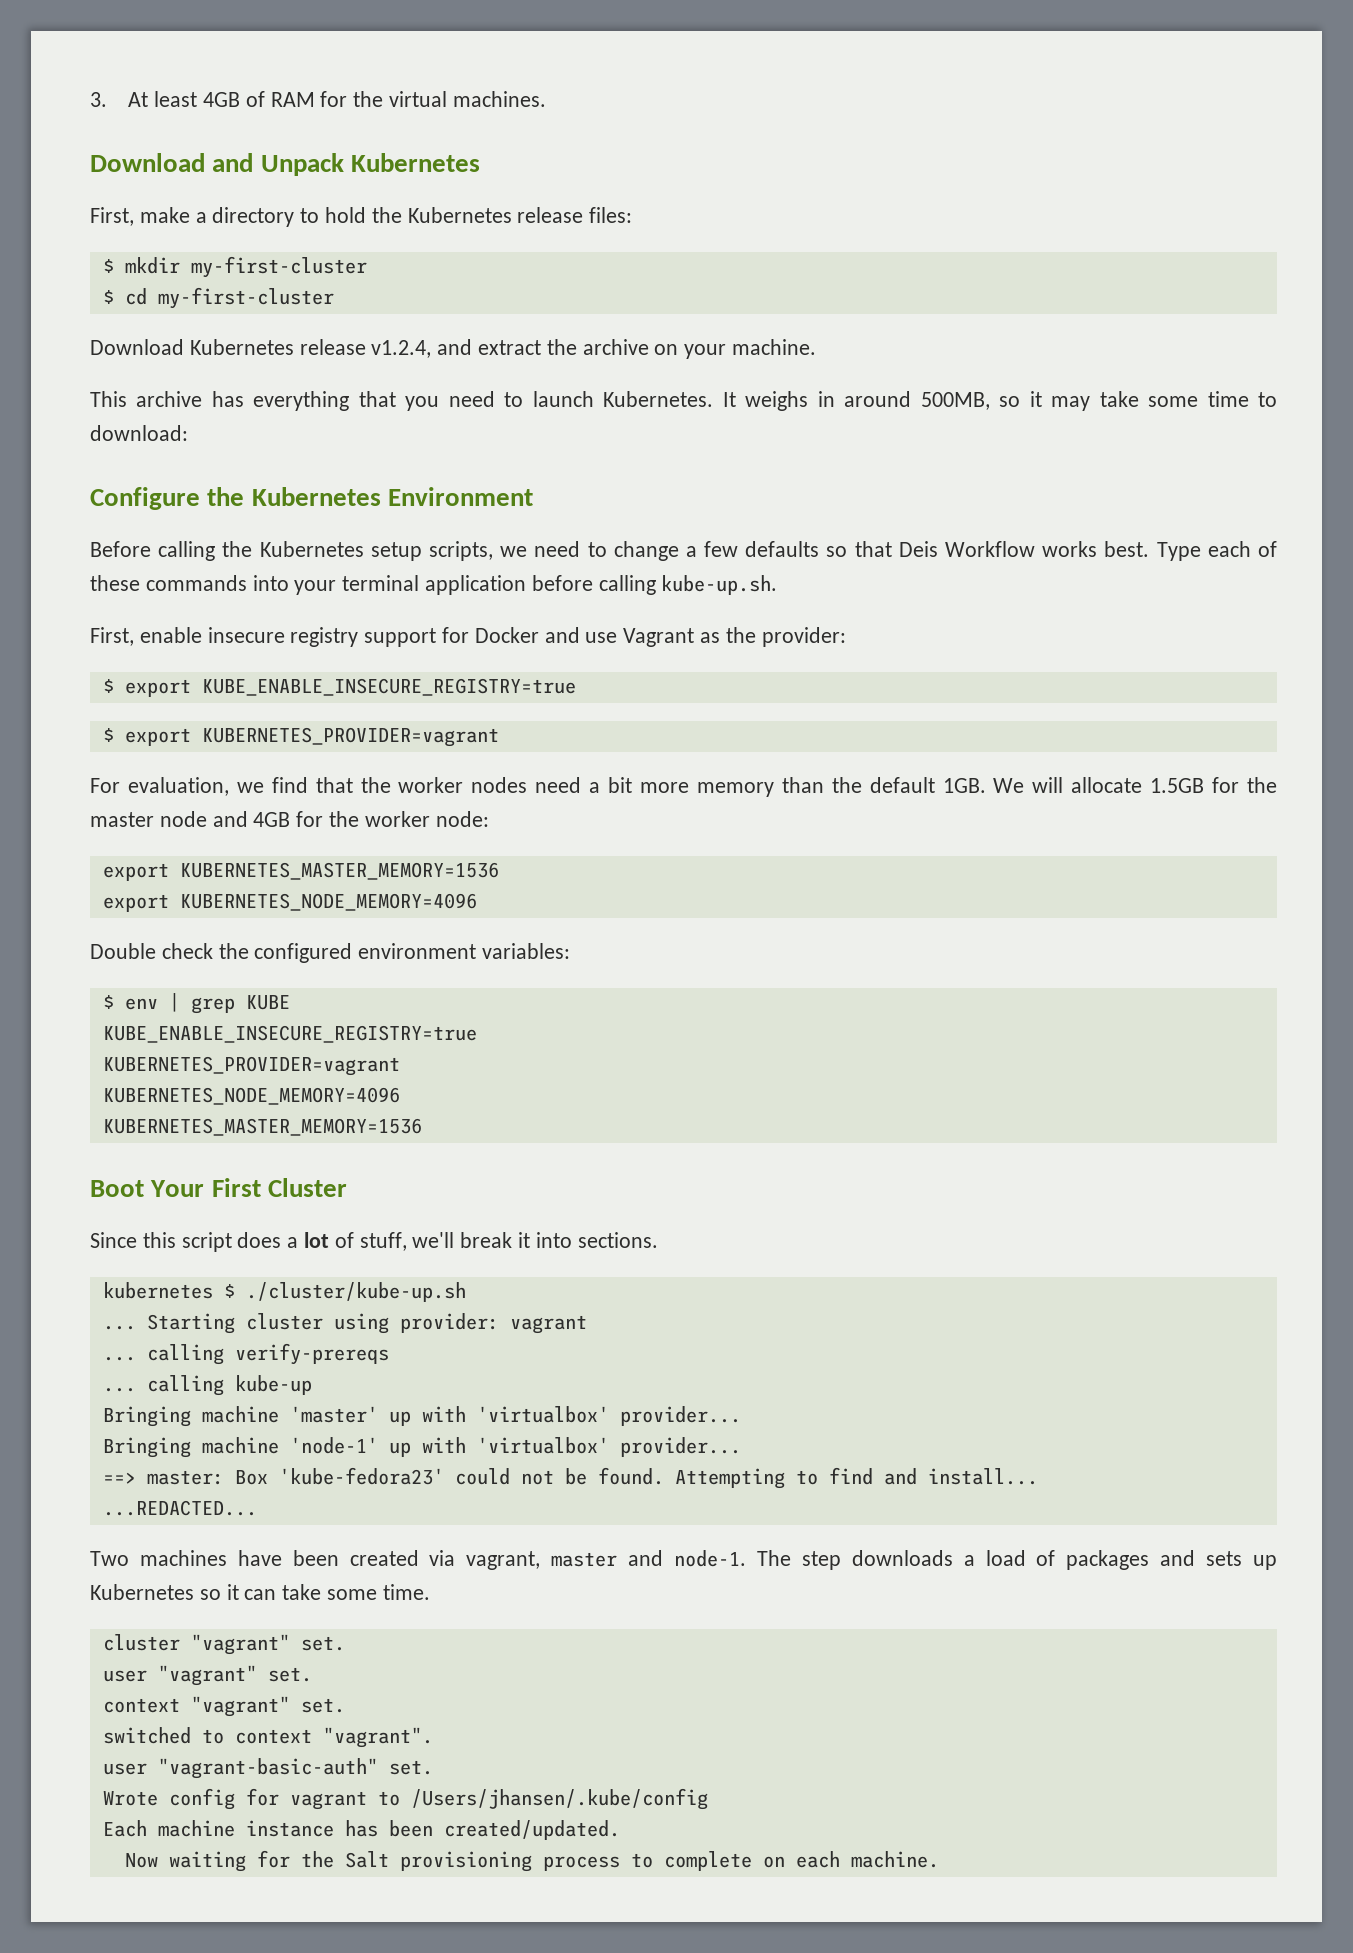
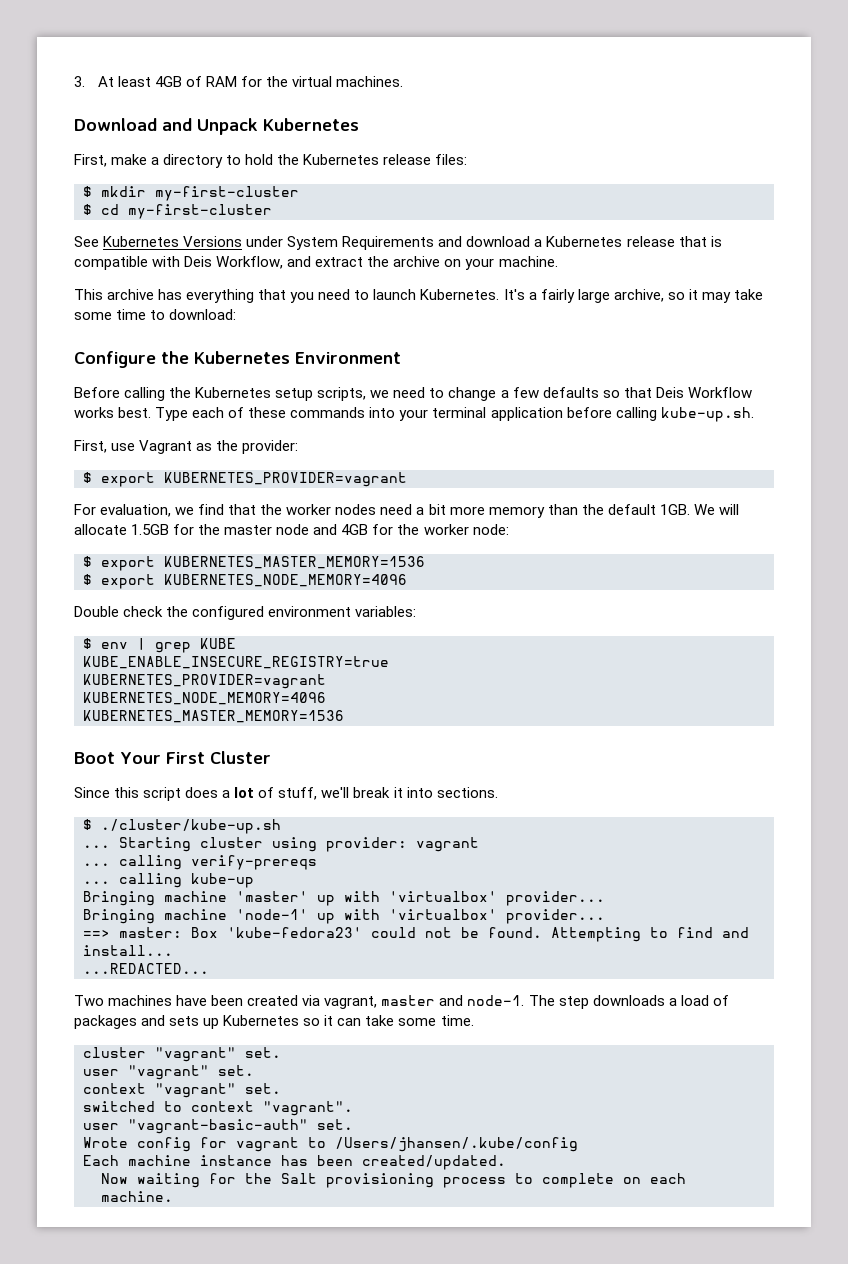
- Download Kubernetes release v1.2.4, and extract the archive on your machine.
+ See Kubernetes Versions under System Requirements and download a Kubernetes release that is compatible with Deis Workflow, and extract the archive on your machine.
- It weighs in around 500MB, so it may take some time to download:
+ It's a fairly large archive, so it may take some time to download:
- First, enable insecure registry support for Docker and use Vagrant as the provider:
+ First, use Vagrant as the provider:
- $ export KUBE_ENABLE_INSECURE_REGISTRY=true
- export KUBERNETES_MASTER_MEMORY=1536
+ $ export KUBERNETES_MASTER_MEMORY=1536
- export KUBERNETES_NODE_MEMORY=4096
+ $ export KUBERNETES_NODE_MEMORY=4096
- kubernetes $ ./cluster/kube-up.sh
+ $ ./cluster/kube-up.sh

